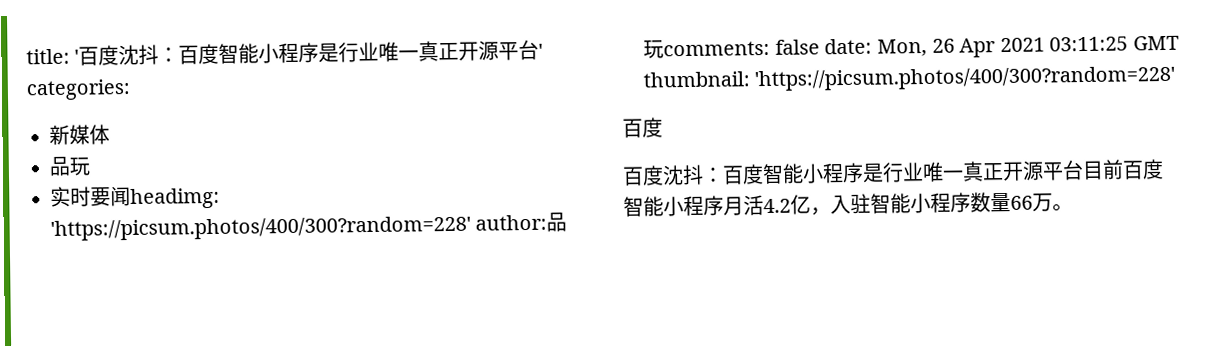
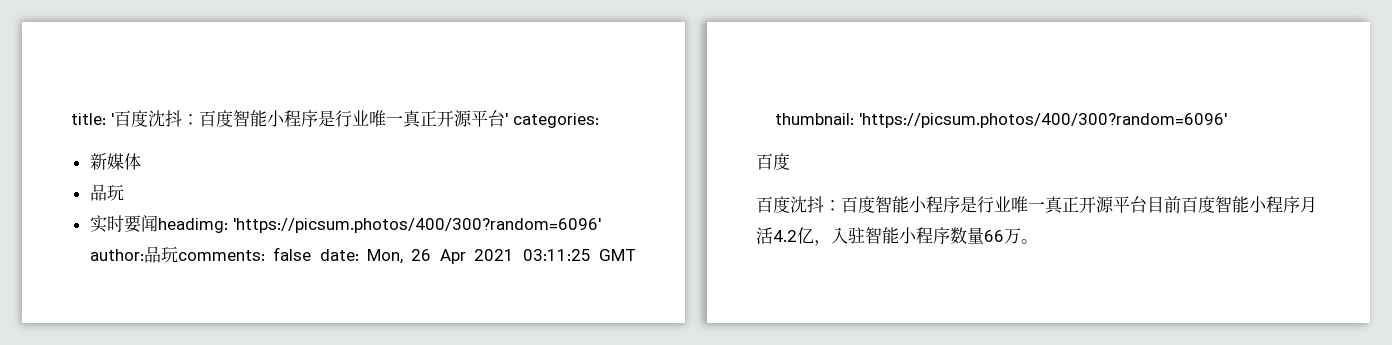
- 实时要闻headimg: 'https://picsum.photos/400/300?random=228' author:品玩comments: false date: Mon, 26 Apr 2021 03:11:25 GMT thumbnail: 'https://picsum.photos/400/300?random=228'
+ 实时要闻headimg: 'https://picsum.photos/400/300?random=6096' author:品玩comments: false date: Mon, 26 Apr 2021 03:11:25 GMT thumbnail: 'https://picsum.photos/400/300?random=6096'

